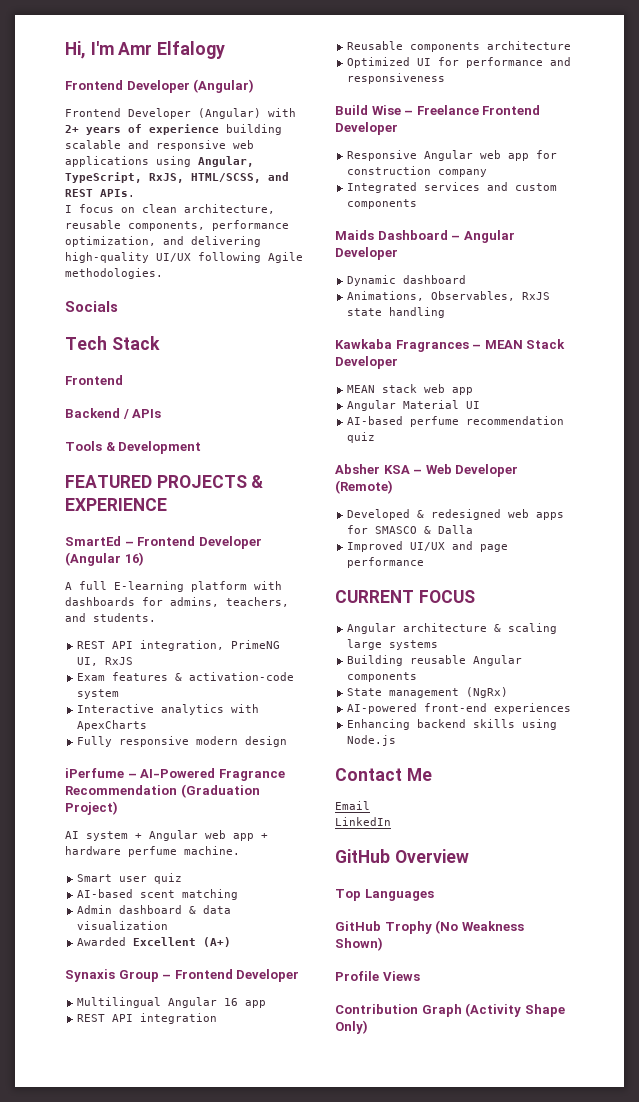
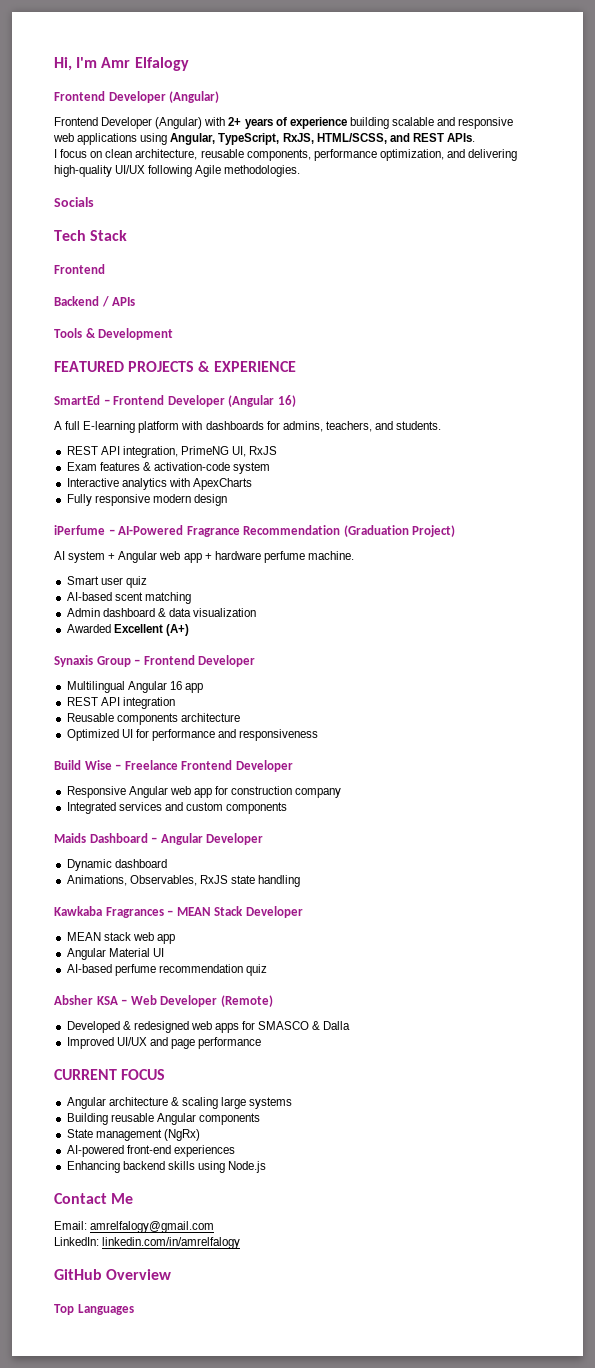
- Email
- LinkedIn
+ Email: amrelfalogy@gmail.com
+ LinkedIn: linkedin.com/in/amrelfalogy
- GitHub Trophy (No Weakness Shown)
- Profile Views
- Contribution Graph (Activity Shape Only)

